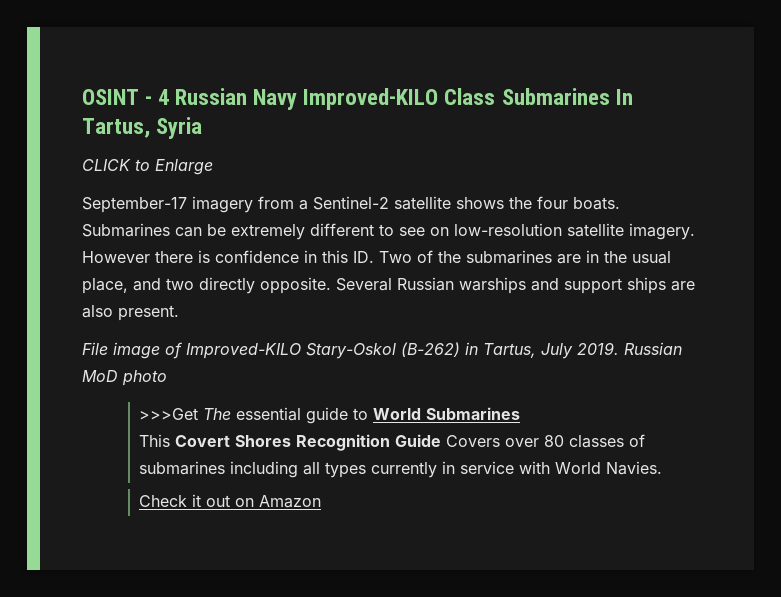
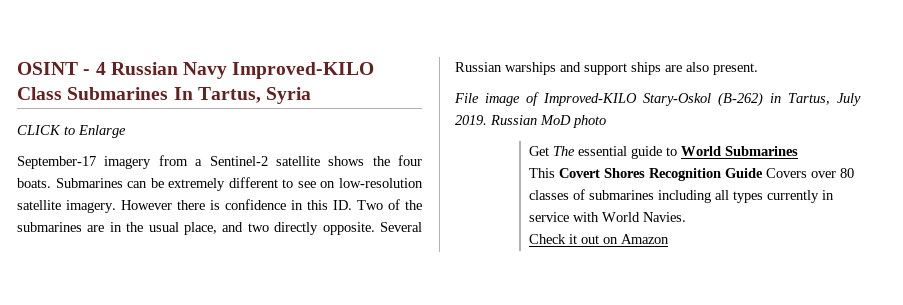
- >>>Get The essential guide to World Submarines
+ Get The essential guide to World Submarines

